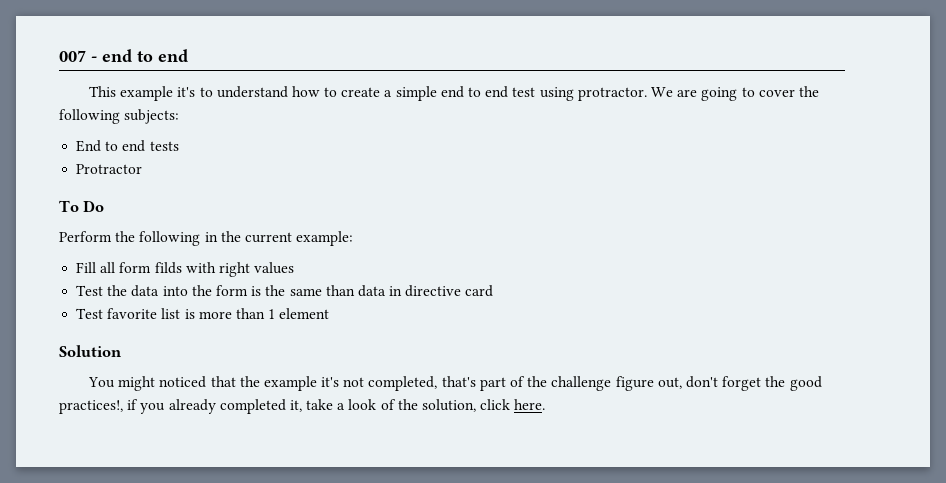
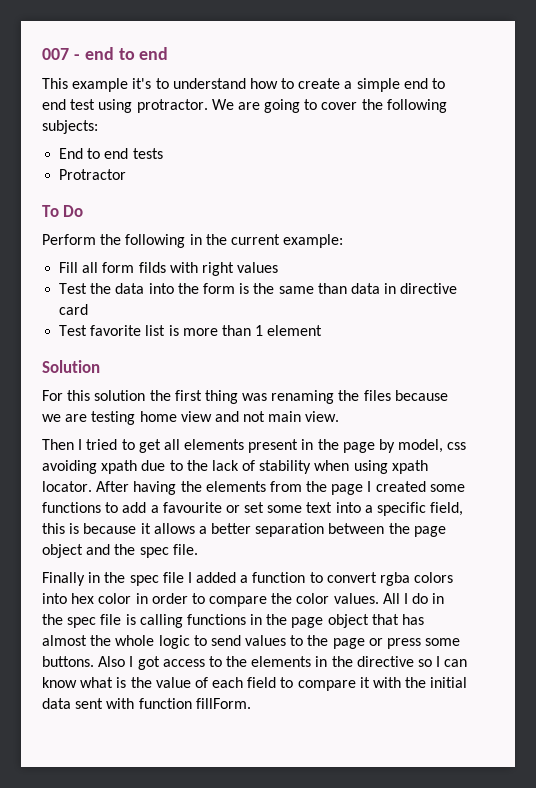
- You might noticed that the example it's not completed, that's part of the challenge figure out, don't forget the good practices!, if you already completed it, take a look of the solution, click here.
+ For this solution the first thing was renaming the files because we are testing home view and not main view.
+ Then I tried to get all elements present in the page by model, css avoiding xpath due to the lack of stability when using xpath locator. After having the elements from the page I created some functions to add a favourite or set some text into a specific field, this is because it allows a better separation between the page object and the spec file.
+ Finally in the spec file I added a function to convert rgba colors into hex color in order to compare the color values. All I do in the spec file is calling functions in the page object that has almost the whole logic to send values to the page or press some buttons. Also I got access to the elements in the directive so I can know what is the value of each field to compare it with the initial data sent with function fillForm.

